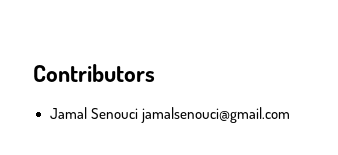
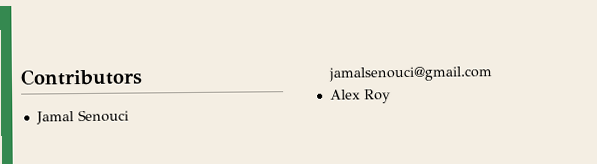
+ Alex Roy

